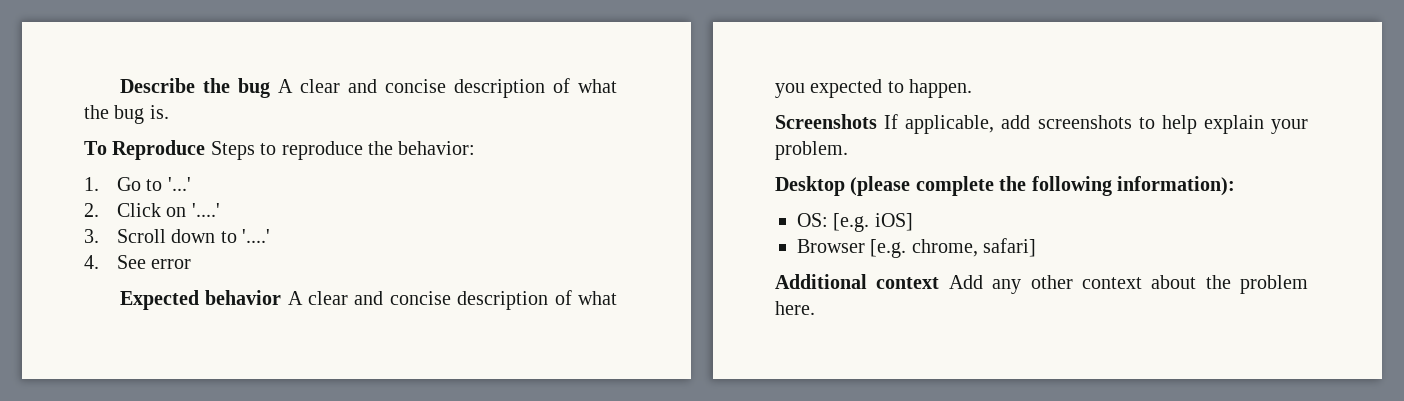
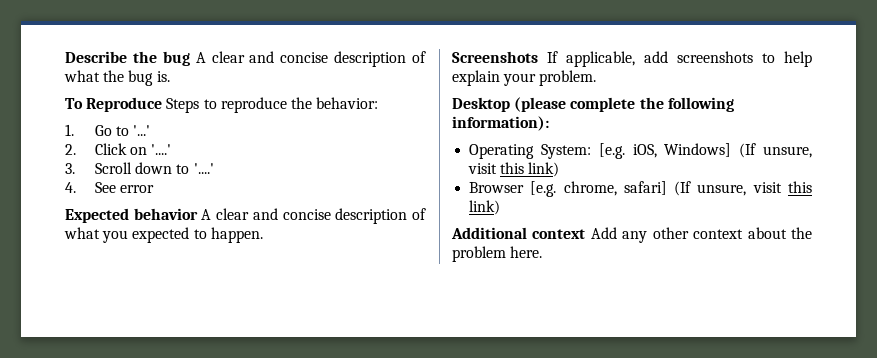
- OS: [e.g. iOS]
+ Operating System: [e.g. iOS, Windows] (If unsure, visit this link)
- Browser [e.g. chrome, safari]
+ Browser [e.g. chrome, safari] (If unsure, visit this link)

